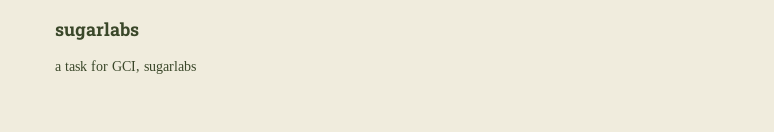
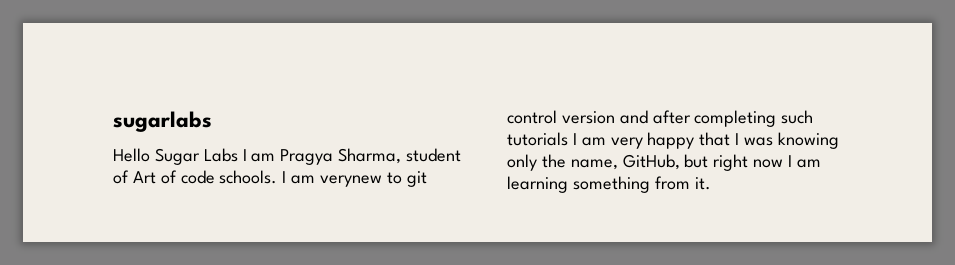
- a task for GCI, sugarlabs
+ Hello Sugar Labs I am Pragya Sharma, student of Art of code schools. I am verynew to git control version and after completing such tutorials I am very happy that I was knowing only the name, GitHub, but right now I am learning something from it.

